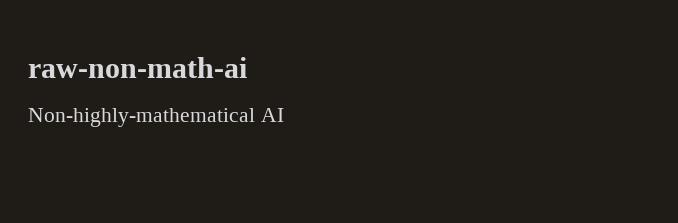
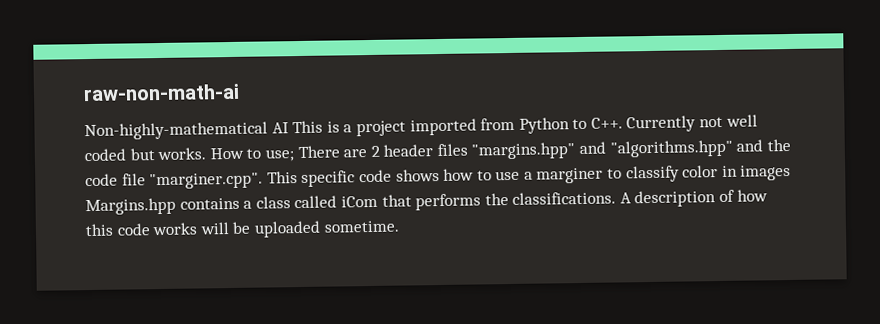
- Non-highly-mathematical AI
+ Non-highly-mathematical AI This is a project imported from Python to C++. Currently not well coded but works. How to use; There are 2 header files "margins.hpp" and "algorithms.hpp" and the code file "marginer.cpp". This specific code shows how to use a marginer to classify color in images Margins.hpp contains a class called iCom that performs the classifications. A description of how this code works will be uploaded sometime.

